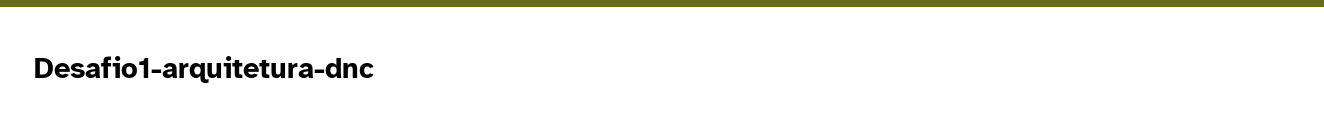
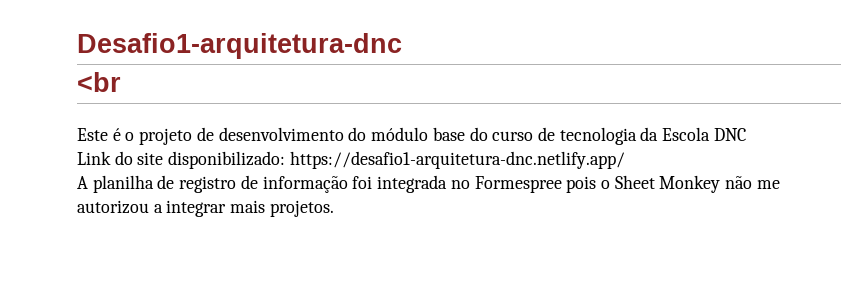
+ <br
+ Este é o projeto de desenvolvimento do módulo base do curso de tecnologia da Escola DNC
+ Link do site disponibilizado: https://desafio1-arquitetura-dnc.netlify.app/
+ A planilha de registro de informação foi integrada no Formespree pois o Sheet Monkey não me autorizou a integrar mais projetos.

